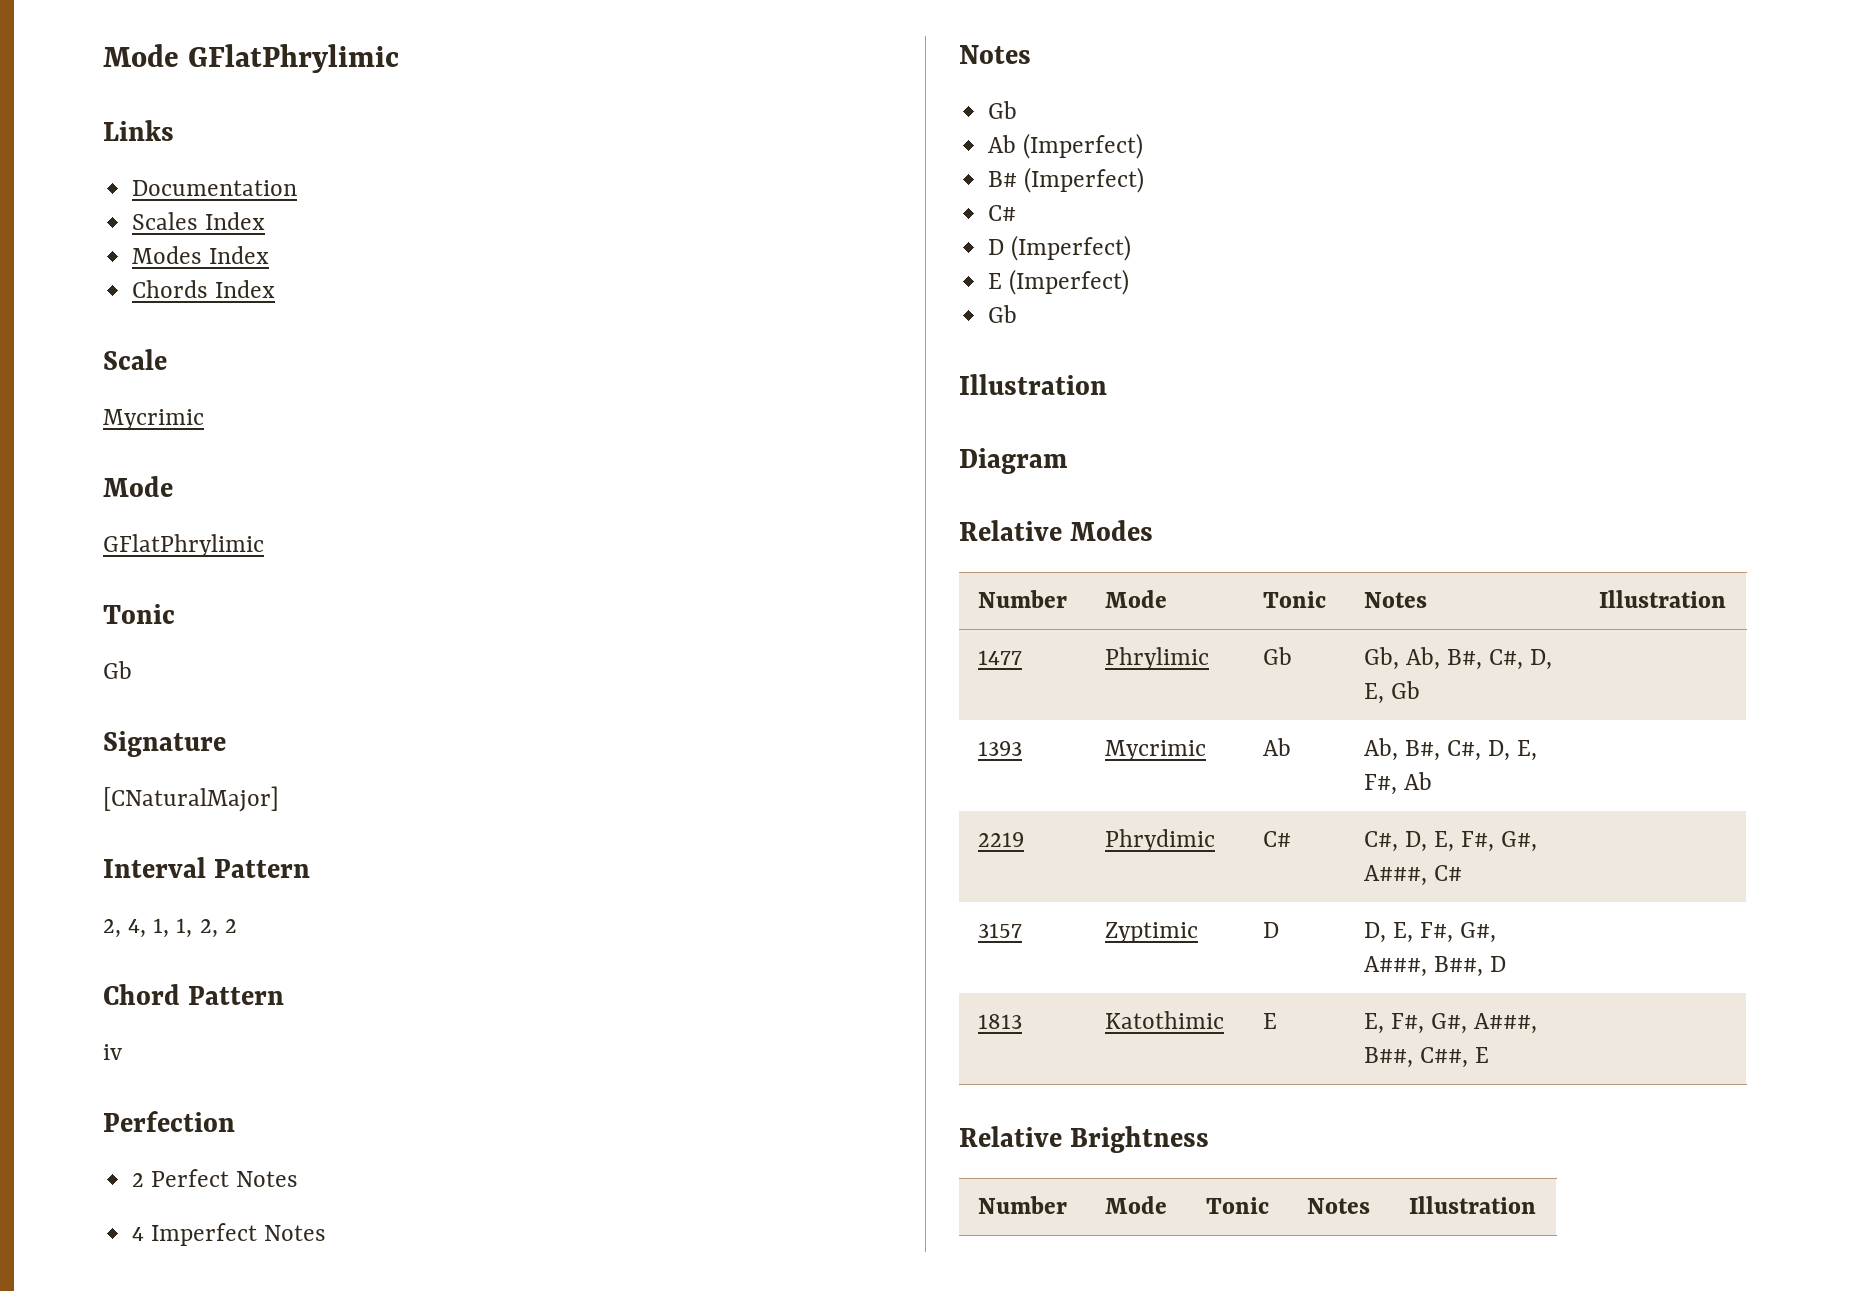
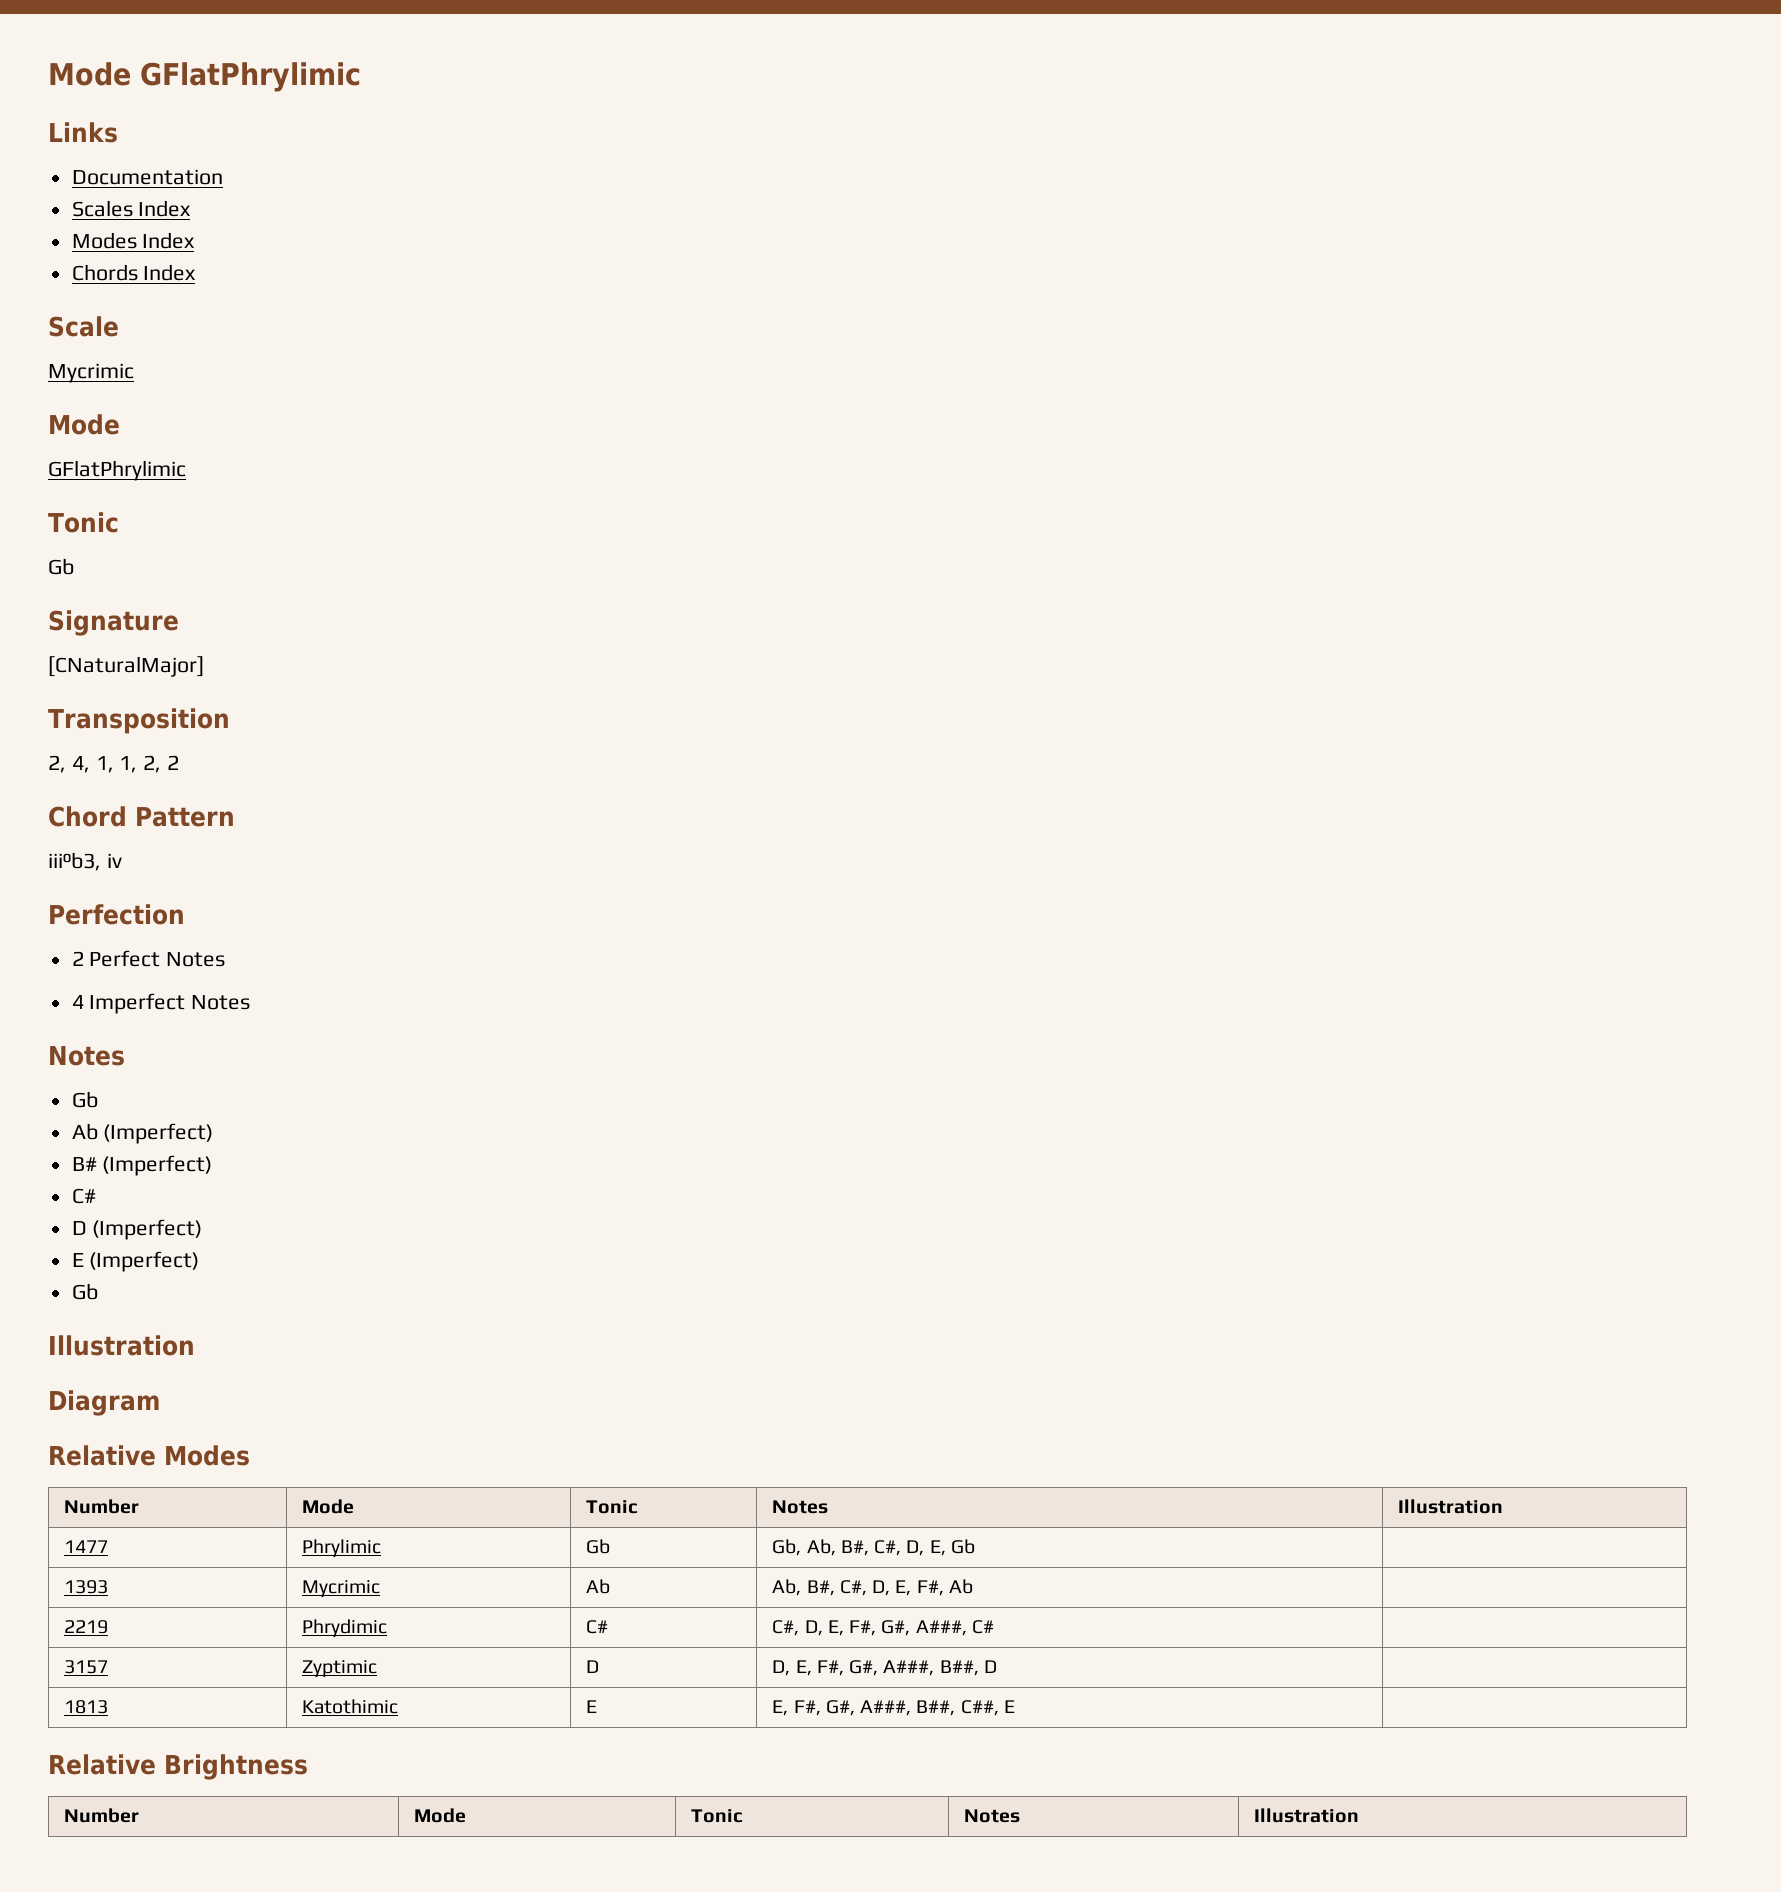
- Interval Pattern
+ Transposition
- iv
+ iii⁰b3, iv

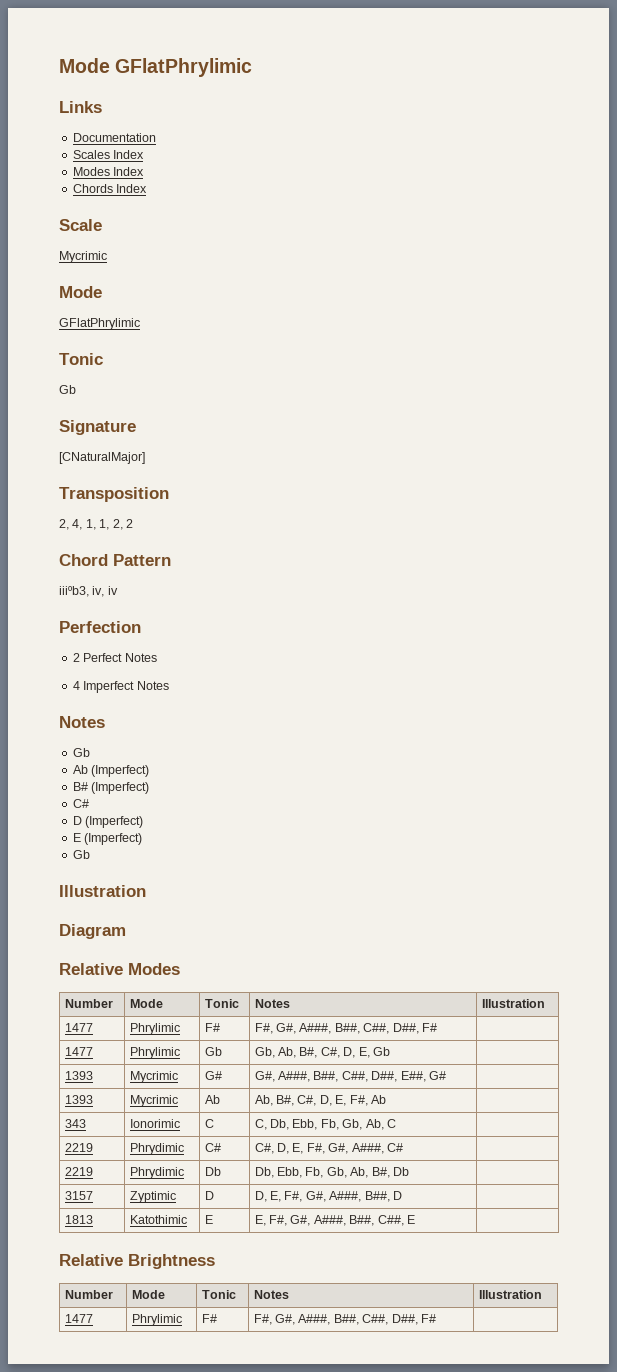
- iii⁰b3, iv
+ iii⁰b3, iv, iv
  Relative Modes
  Number | Mode | Tonic | Notes | Illustration
+ 1477 | Phrylimic | F# | F#, G#, A###, B##, C##, D##, F# |
+ 1393 | Mycrimic | G# | G#, A###, B##, C##, D##, E##, G# |
+ 343 | Ionorimic | C | C, Db, Ebb, Fb, Gb, Ab, C |
+ 2219 | Phrydimic | Db | Db, Ebb, Fb, Gb, Ab, B#, Db |
  Relative Brightness
  Number | Mode | Tonic | Notes | Illustration
+ 1477 | Phrylimic | F# | F#, G#, A###, B##, C##, D##, F# |

